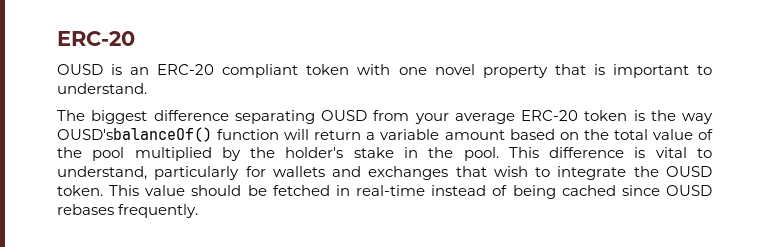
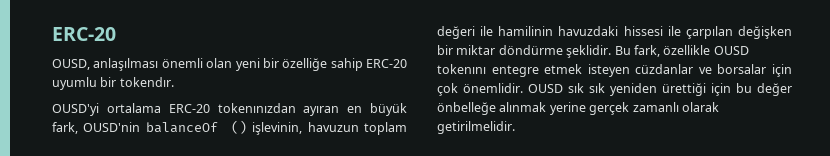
- OUSD is an ERC-20 compliant token with one novel property that is important to understand.
- The biggest difference separating OUSD from your average ERC-20 token is the way OUSD'sbalanceOf() function will return a variable amount based on the total value of the pool multiplied by the holder's stake in the pool. This difference is vital to understand, particularly for wallets and exchanges that wish to integrate the OUSD token. This value should be fetched in real-time instead of being cached since OUSD rebases frequently.
+ OUSD, anlaşılması önemli olan yeni bir özelliğe sahip ERC-20 uyumlu bir tokendır.
+ OUSD'yi ortalama ERC-20 tokenınızdan ayıran en büyük fark, OUSD'nin balanceOf () işlevinin, havuzun toplam değeri ile hamilinin havuzdaki hissesi ile çarpılan değişken bir miktar döndürme şeklidir. Bu fark, özellikle OUSD tokenını entegre etmek isteyen cüzdanlar ve borsalar için çok önemlidir. OUSD sık sık yeniden ürettiği için bu değer önbelleğe alınmak yerine gerçek zamanlı olarak getirilmelidir.

